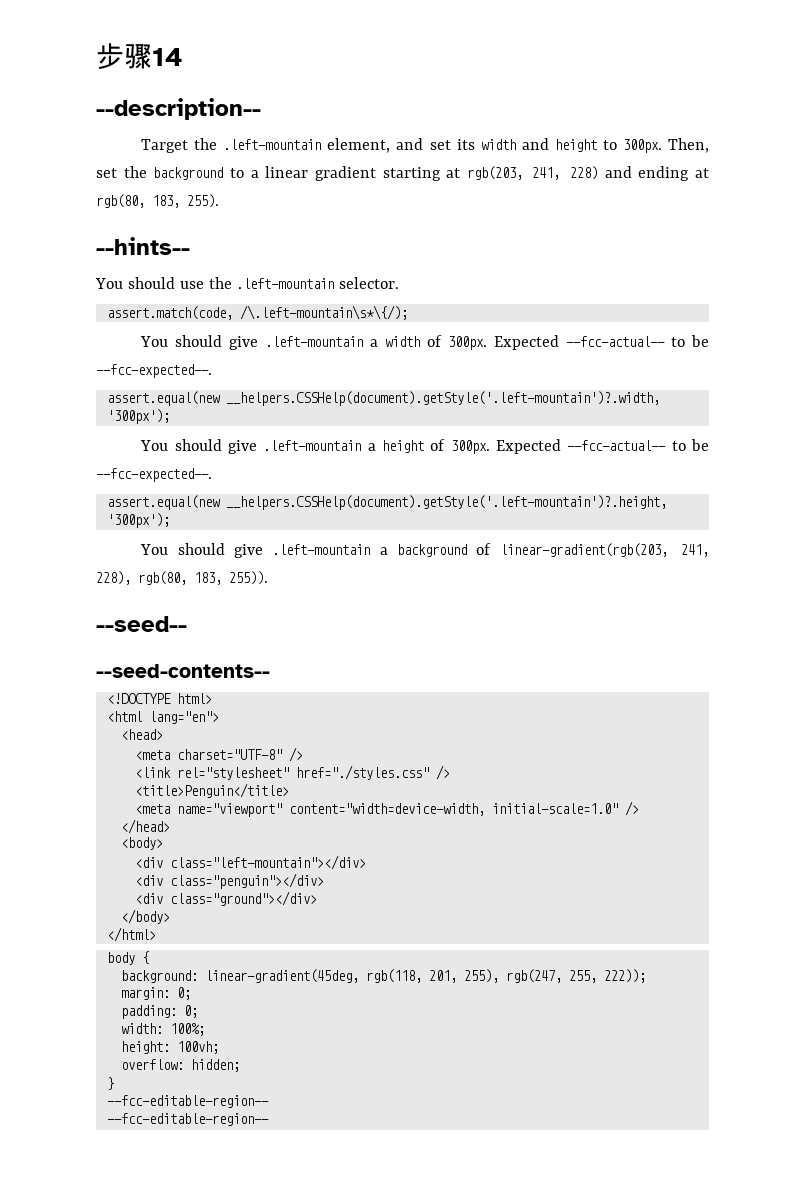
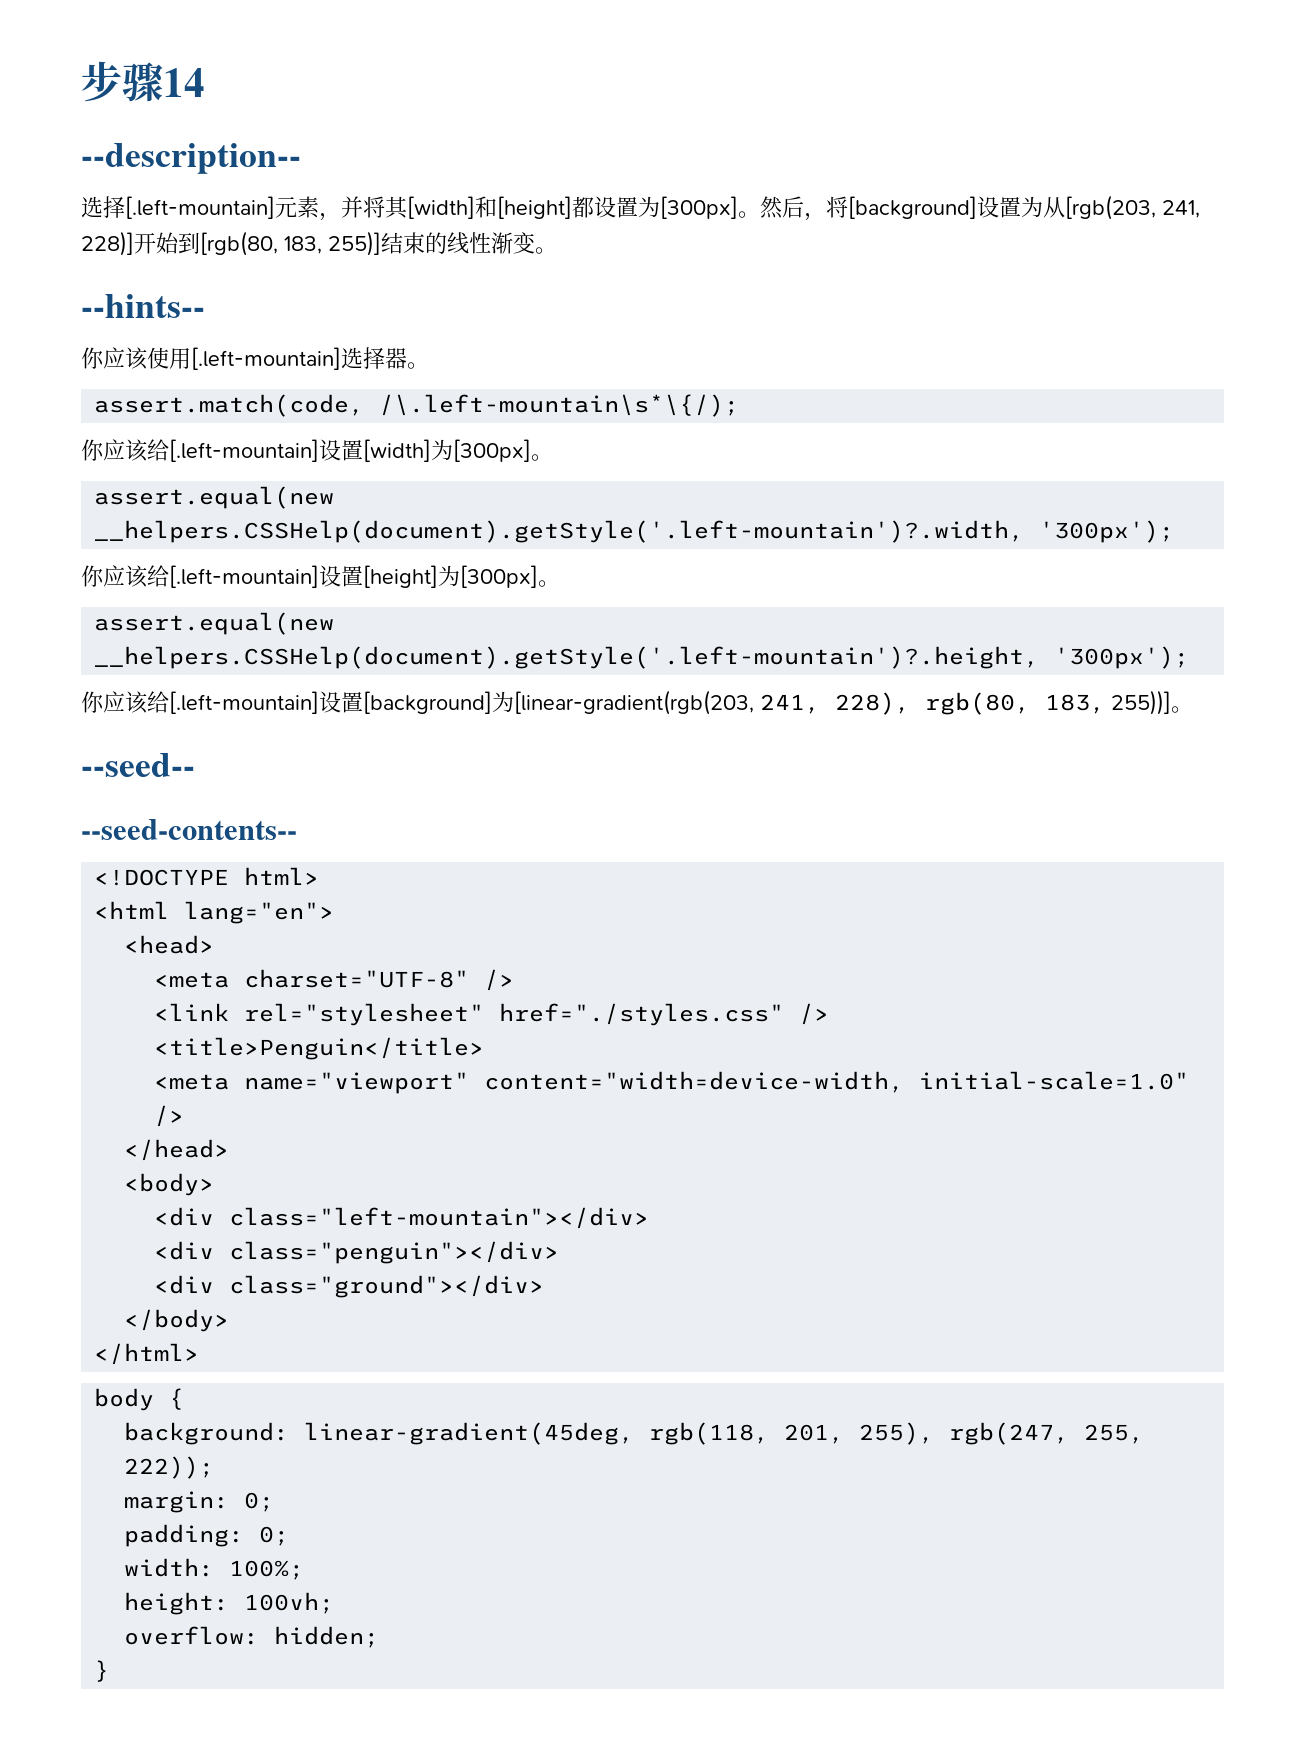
- Target the .left-mountain element, and set its width and height to 300px. Then, set the background to a linear gradient starting at rgb(203, 241, 228) and ending at rgb(80, 183, 255).
+ 选择[.left-mountain]元素，并将其[width]和[height]都设置为[300px]。然后，将[background]设置为从[rgb(203, 241, 228)]开始到[rgb(80, 183, 255)]结束的线性渐变。
  --hints--
- You should use the .left-mountain selector.
+ 你应该使用[.left-mountain]选择器。
  assert.match(code, /\.left-mountain\s*\{/);
- You should give .left-mountain a width of 300px. Expected --fcc-actual-- to be --fcc-expected--.
+ 你应该给[.left-mountain]设置[width]为[300px]。
  assert.equal(new __helpers.CSSHelp(document).getStyle('.left-mountain')?.width, '300px');
- You should give .left-mountain a height of 300px. Expected --fcc-actual-- to be --fcc-expected--.
+ 你应该给[.left-mountain]设置[height]为[300px]。
  assert.equal(new __helpers.CSSHelp(document).getStyle('.left-mountain')?.height, '300px');
- You should give .left-mountain a background of linear-gradient(rgb(203, 241, 228), rgb(80, 183, 255)).
+ 你应该给[.left-mountain]设置[background]为[linear-gradient(rgb(203, 241, 228), rgb(80, 183, 255))]。
  }
- --fcc-editable-region--
- --fcc-editable-region--

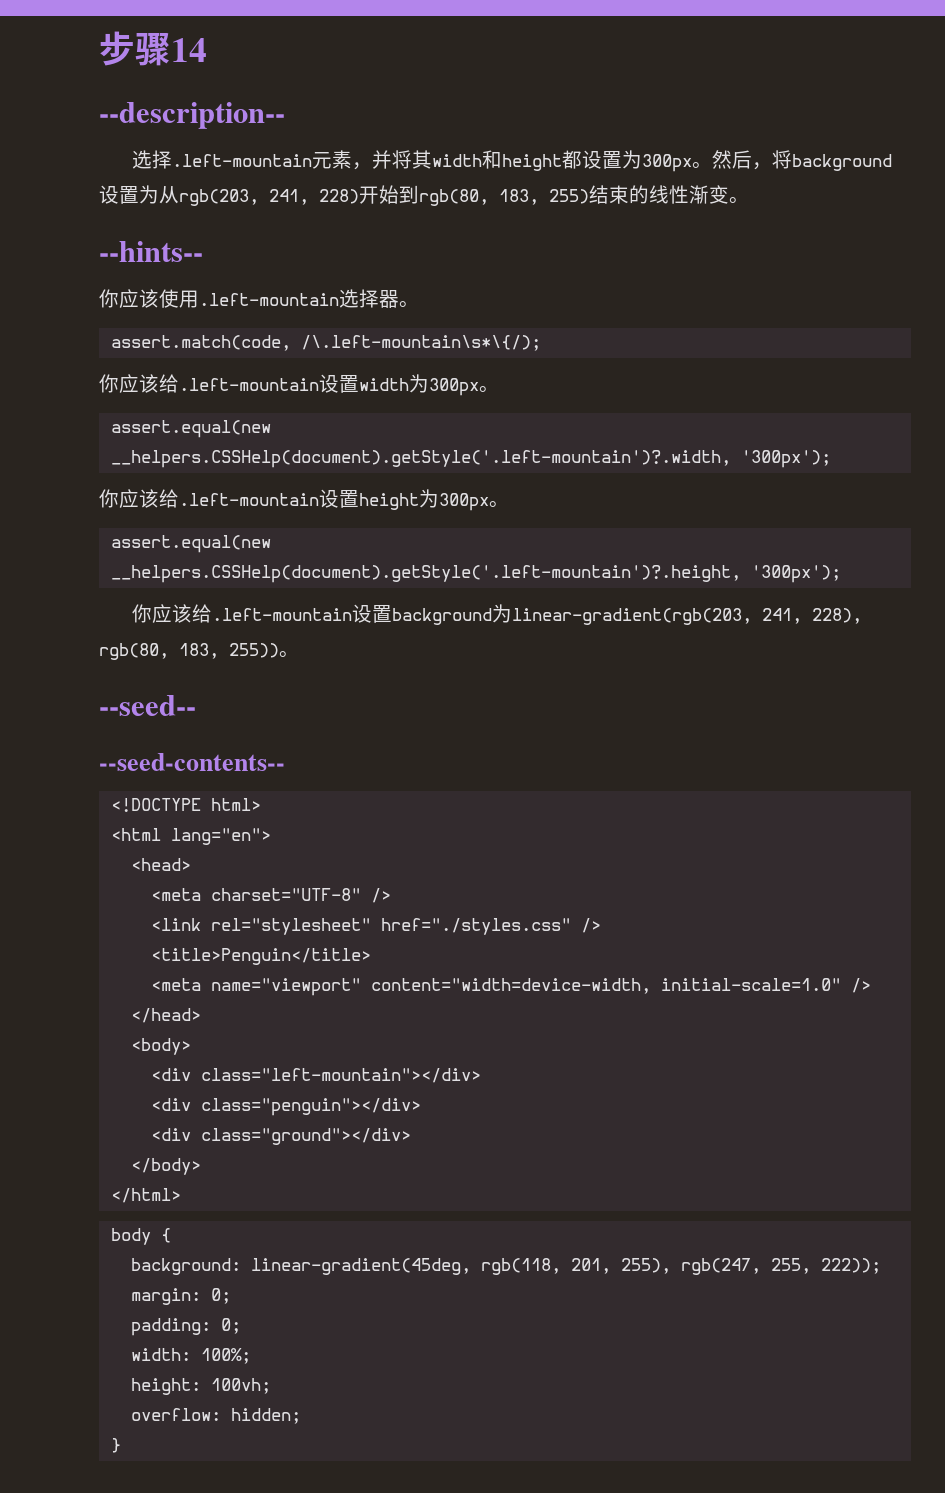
- 选择[.left-mountain]元素，并将其[width]和[height]都设置为[300px]。
+ 选择.left-mountain元素，并将其width和height都设置为300px。
- 然后，将[background]设置为从[rgb(203, 241, 228)]开始到[rgb(80, 183, 255)]结束的线性渐变。
+ 然后，将background设置为从rgb(203, 241, 228)开始到rgb(80, 183, 255)结束的线性渐变。
- 你应该使用[.left-mountain]选择器。
+ 你应该使用.left-mountain选择器。
- 你应该给[.left-mountain]设置[width]为[300px]。
+ 你应该给.left-mountain设置width为300px。
- 你应该给[.left-mountain]设置[height]为[300px]。
+ 你应该给.left-mountain设置height为300px。
- 你应该给[.left-mountain]设置[background]为[linear-gradient(rgb(203, 241, 228), rgb(80, 183, 255))]。
+ 你应该给.left-mountain设置background为linear-gradient(rgb(203, 241, 228), rgb(80, 183, 255))。

